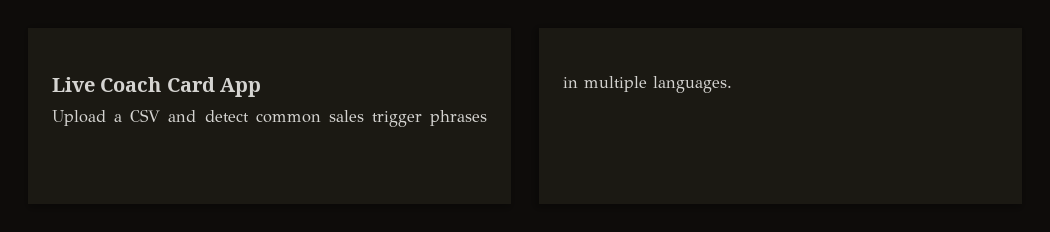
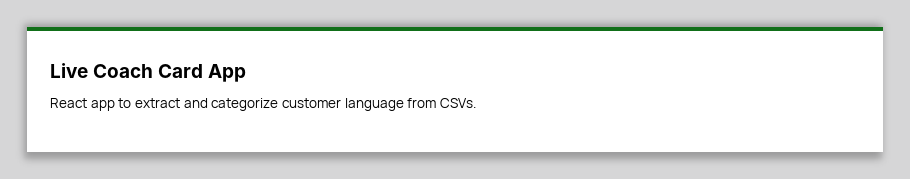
- Upload a CSV and detect common sales trigger phrases in multiple languages.
+ React app to extract and categorize customer language from CSVs.

